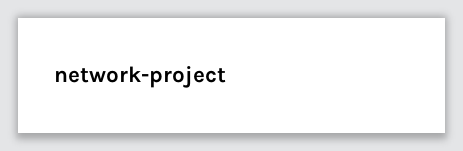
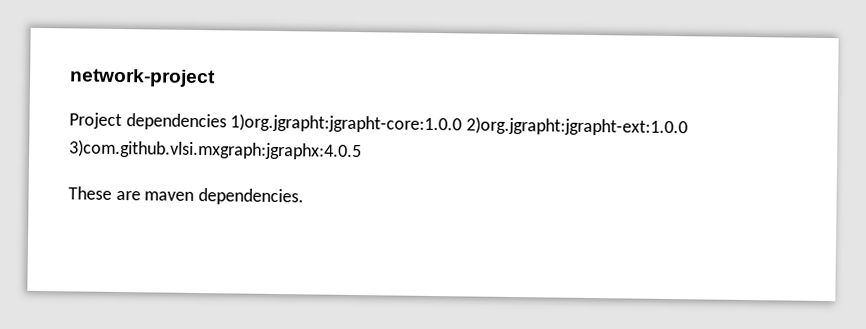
+ Project dependencies 1)org.jgrapht:jgrapht-core:1.0.0 2)org.jgrapht:jgrapht-ext:1.0.0 3)com.github.vlsi.mxgraph:jgraphx:4.0.5
+ These are maven dependencies.

